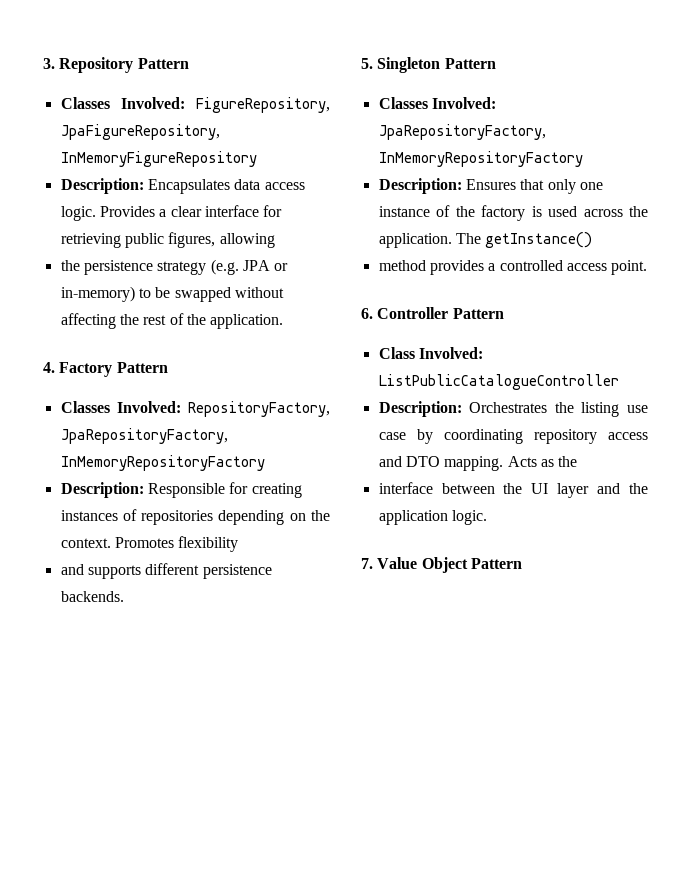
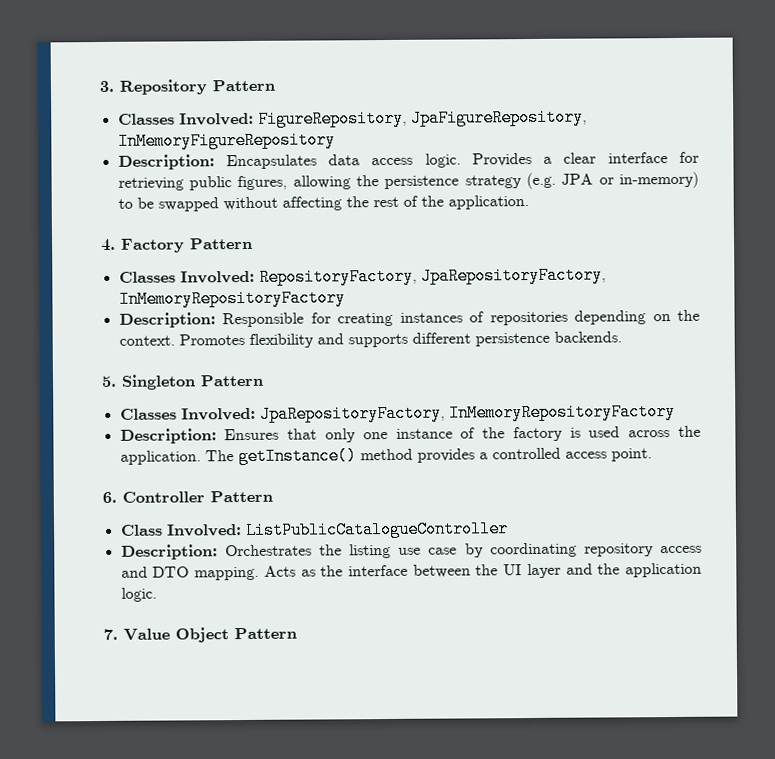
- Provides a clear interface for retrieving public figures, allowing
- the persistence strategy (e.g. JPA or in-memory) to be swapped without affecting the rest of the application.
+ Provides a clear interface for retrieving public figures, allowing the persistence strategy (e.g. JPA or in-memory) to be swapped without affecting the rest of the application.
- Promotes flexibility
- and supports different persistence backends.
+ Promotes flexibility and supports different persistence backends.
- The getInstance()
- method provides a controlled access point.
+ The getInstance() method provides a controlled access point.
- Acts as the
- interface between the UI layer and the application logic.
+ Acts as the interface between the UI layer and the application logic.

